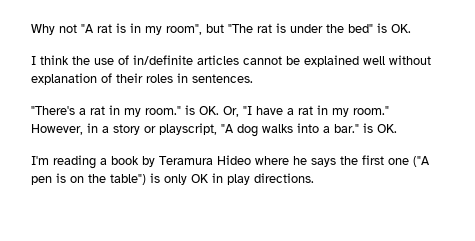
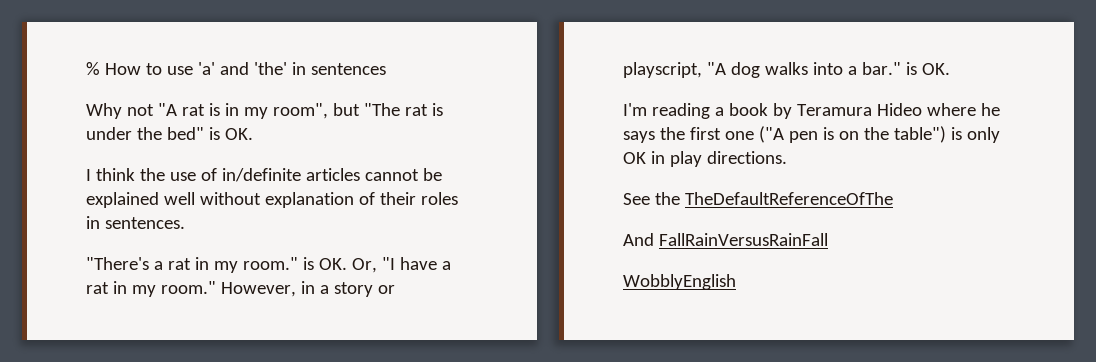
+ % How to use 'a' and 'the' in sentences
+ See the TheDefaultReferenceOfThe
+ And FallRainVersusRainFall
+ WobblyEnglish

